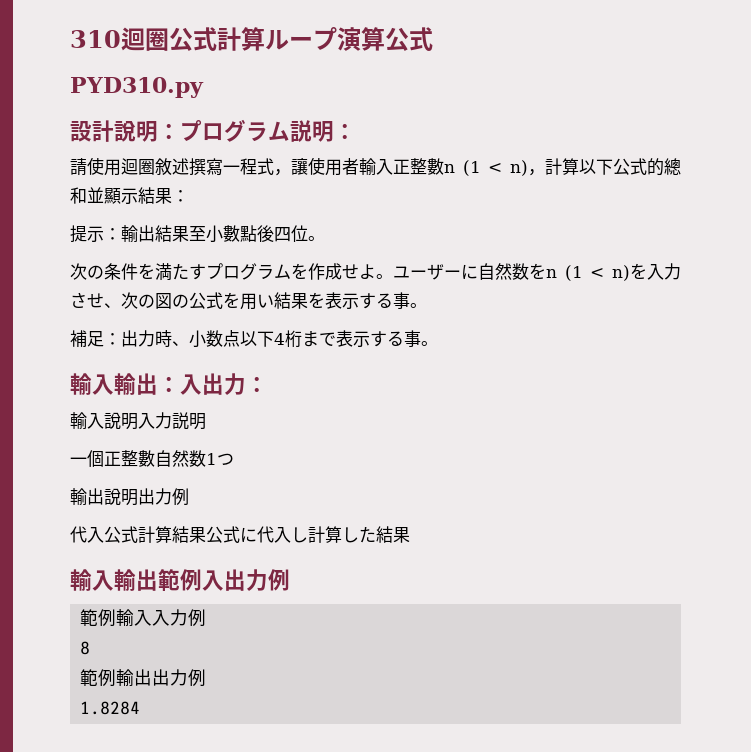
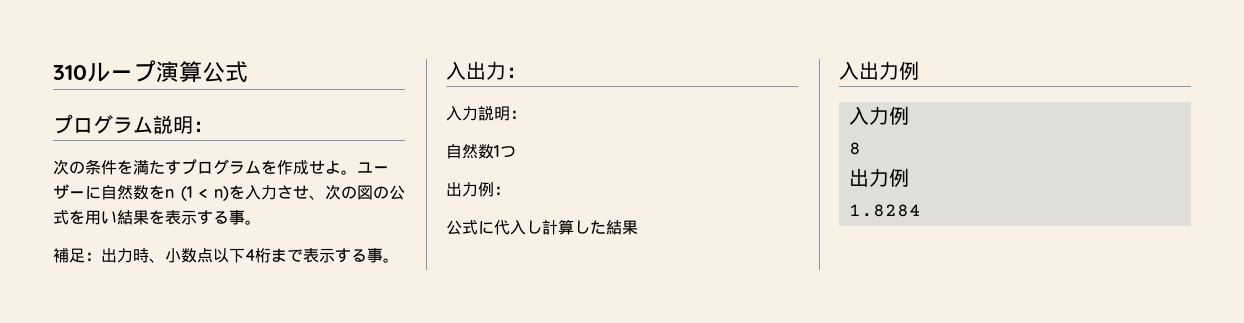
- 310迴圈公式計算ループ演算公式
+ 310ループ演算公式
- PYD310.py
- 設計說明：プログラム説明：
+ プログラム説明：
- 請使用迴圈敘述撰寫一程式，讓使用者輸入正整數n (1 < n)，計算以下公式的總和並顯示結果：
- 提示：輸出結果至小數點後四位。
- 輸入輸出：入出力：
+ 入出力：
- 輸入說明入力説明
- 一個正整數自然数1つ
+ 入力説明：
+ 自然数1つ
- 輸出說明出力例
- 代入公式計算結果公式に代入し計算した結果
+ 出力例：
+ 公式に代入し計算した結果
- 輸入輸出範例入出力例
+ 入出力例
- 範例輸入入力例
+ 入力例
  8
- 範例輸出出力例
+ 出力例

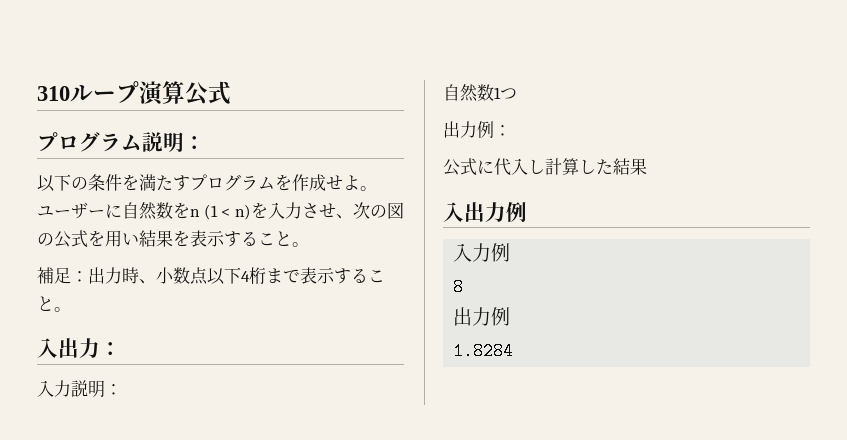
- 次の条件を満たすプログラムを作成せよ。
+ 以下の条件を満たすプログラムを作成せよ。
- ユーザーに自然数をn (1 < n)を入力させ、次の図の公式を用い結果を表示する事。
+ ユーザーに自然数をn (1 < n)を入力させ、次の図の公式を用い結果を表示すること。
- 補足：出力時、小数点以下4桁まで表示する事。
+ 補足：出力時、小数点以下4桁まで表示すること。

